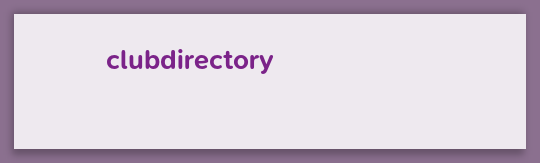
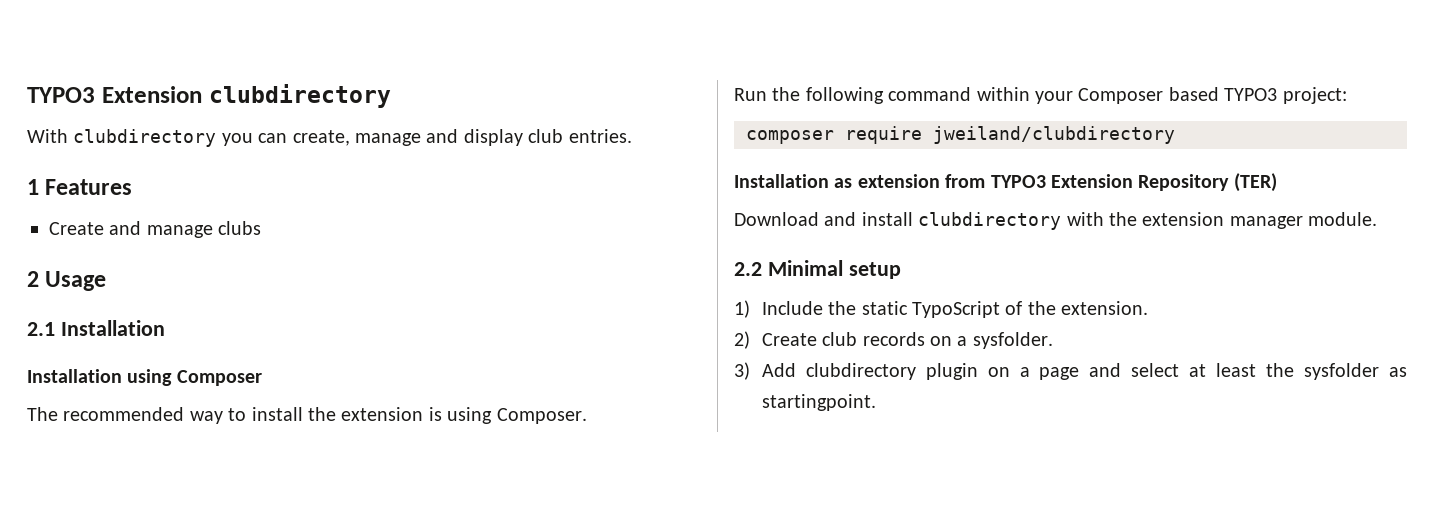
- clubdirectory
+ TYPO3 Extension clubdirectory
+ With clubdirectory you can create, manage and display club entries.
+ 1 Features
+ Create and manage clubs
+ 2 Usage
+ 2.1 Installation
+ Installation using Composer
+ The recommended way to install the extension is using Composer.
+ Run the following command within your Composer based TYPO3 project:
+ composer require jweiland/clubdirectory
+ Installation as extension from TYPO3 Extension Repository (TER)
+ Download and install clubdirectory with the extension manager module.
+ 2.2 Minimal setup
+ 1) Include the static TypoScript of the extension.
+ 2) Create club records on a sysfolder.
+ 3) Add clubdirectory plugin on a page and select at least the sysfolder as startingpoint.

